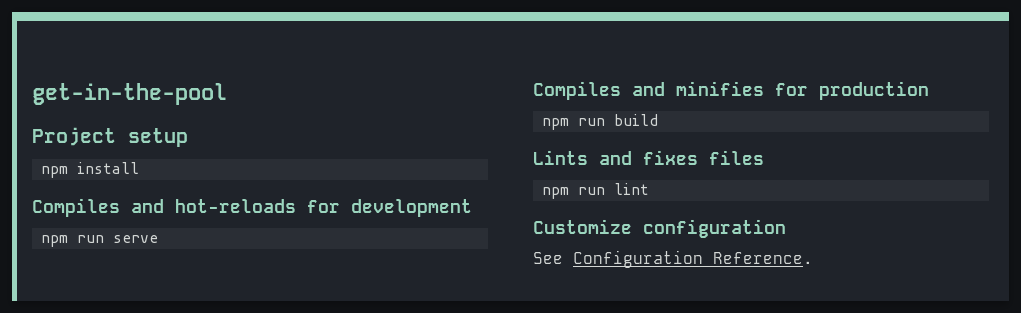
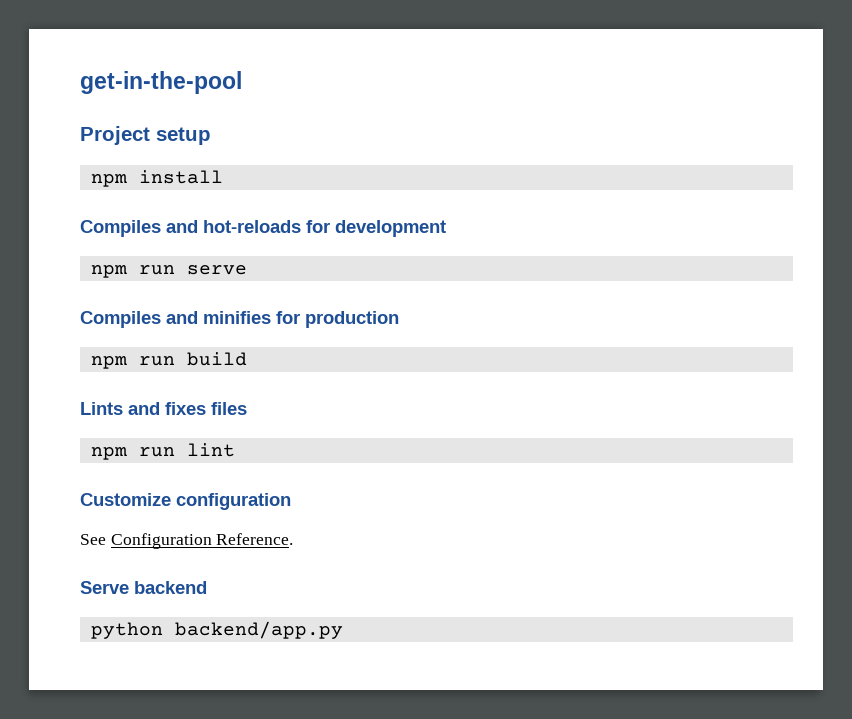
+ Serve backend
+ python backend/app.py

